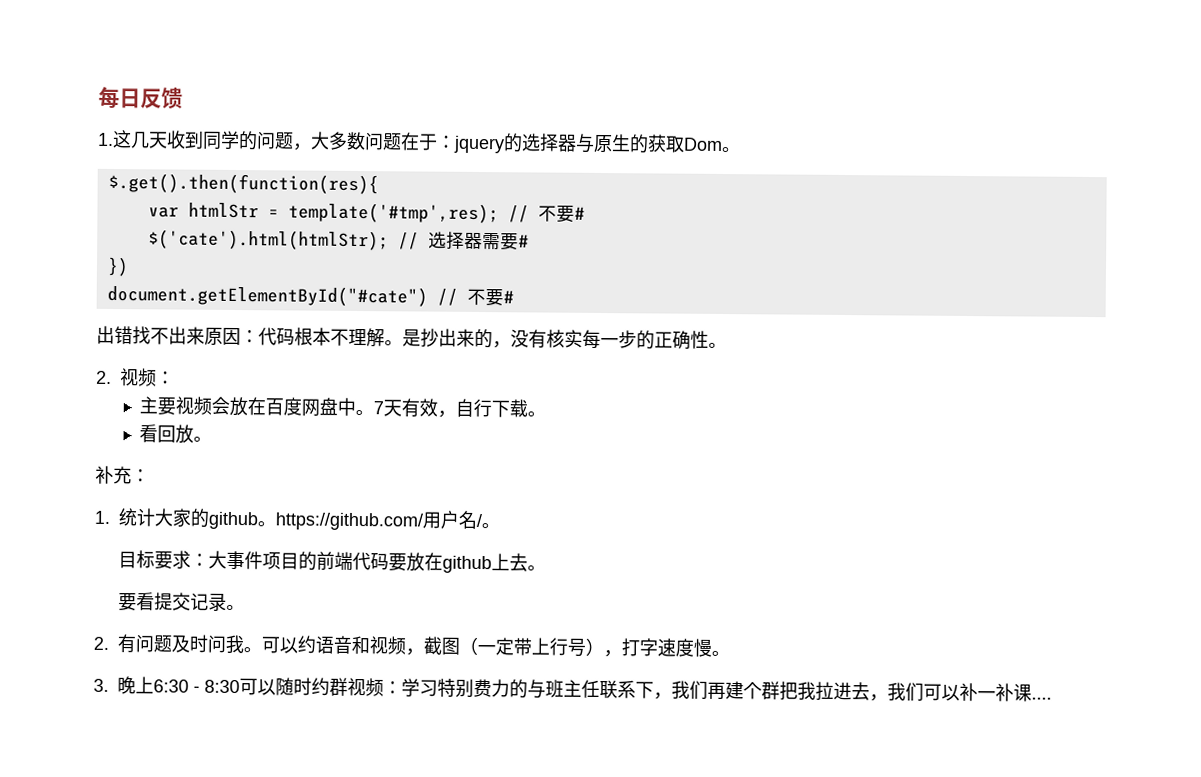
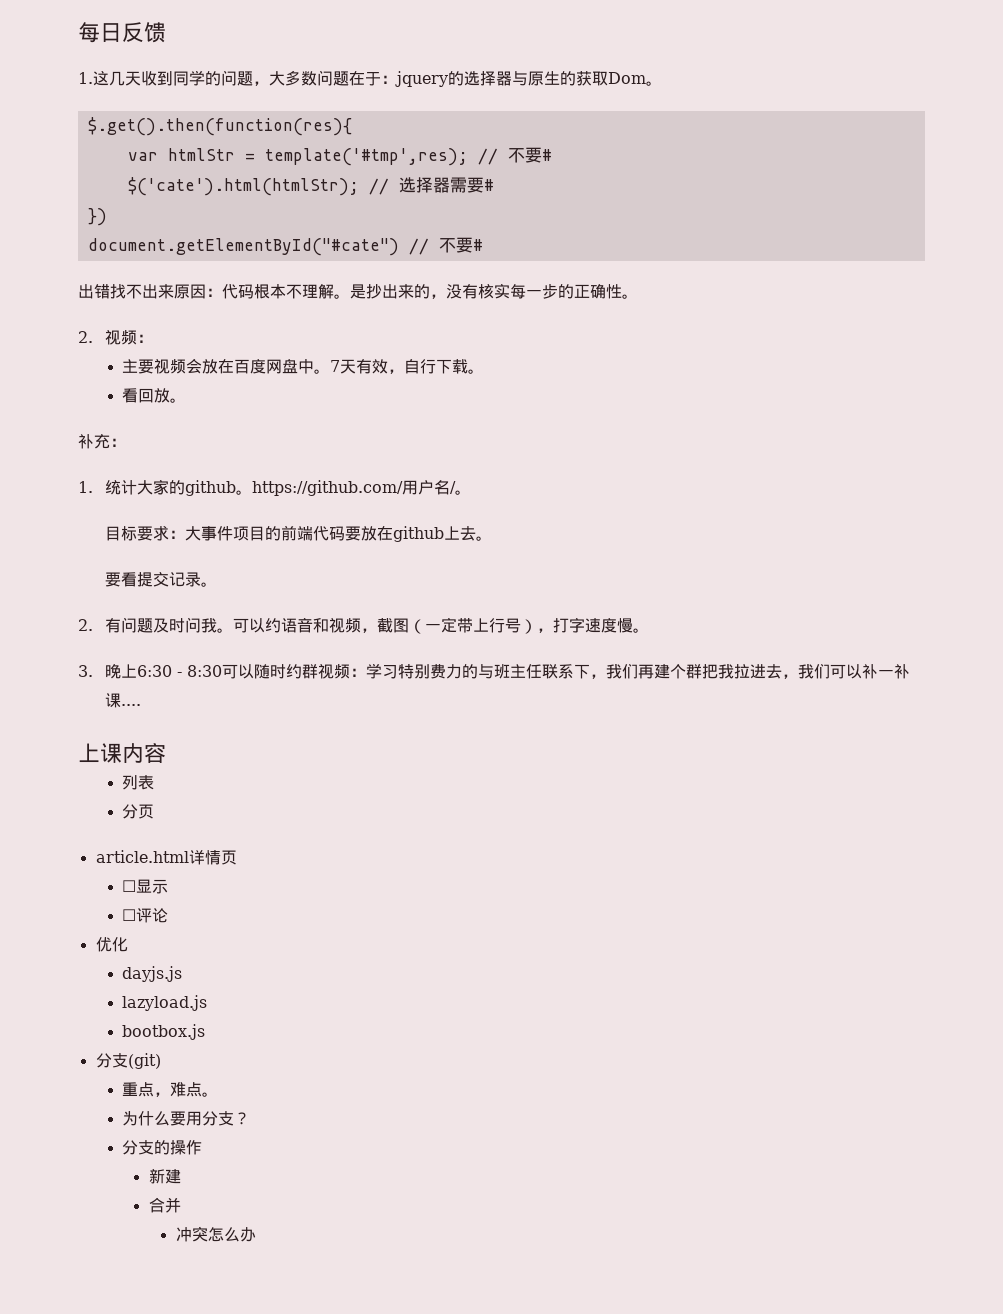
+ 上课内容
+ 列表
+ 分页
+ article.html详情页
+ ☐显示
+ ☐评论
+ 优化
+ dayjs.js
+ lazyload.js
+ bootbox.js
+ 分支(git)
+ 重点，难点。
+ 为什么要用分支？
+ 分支的操作
+ 新建
+ 合并
+ 冲突怎么办

